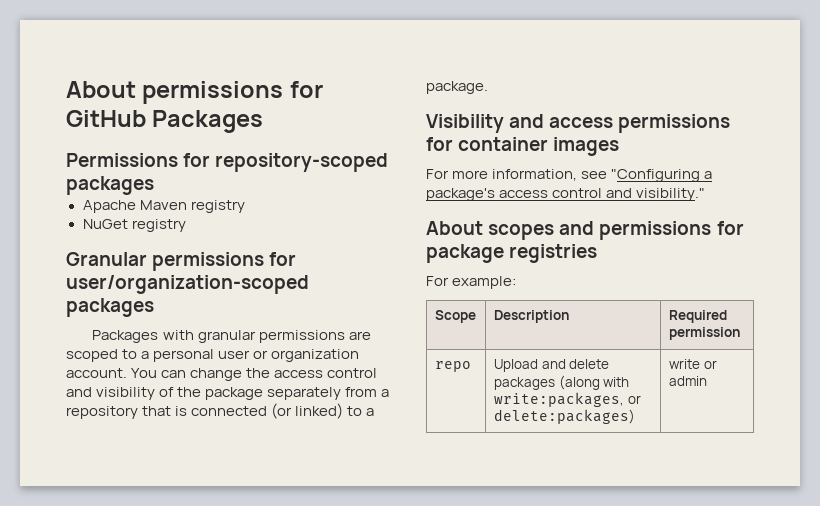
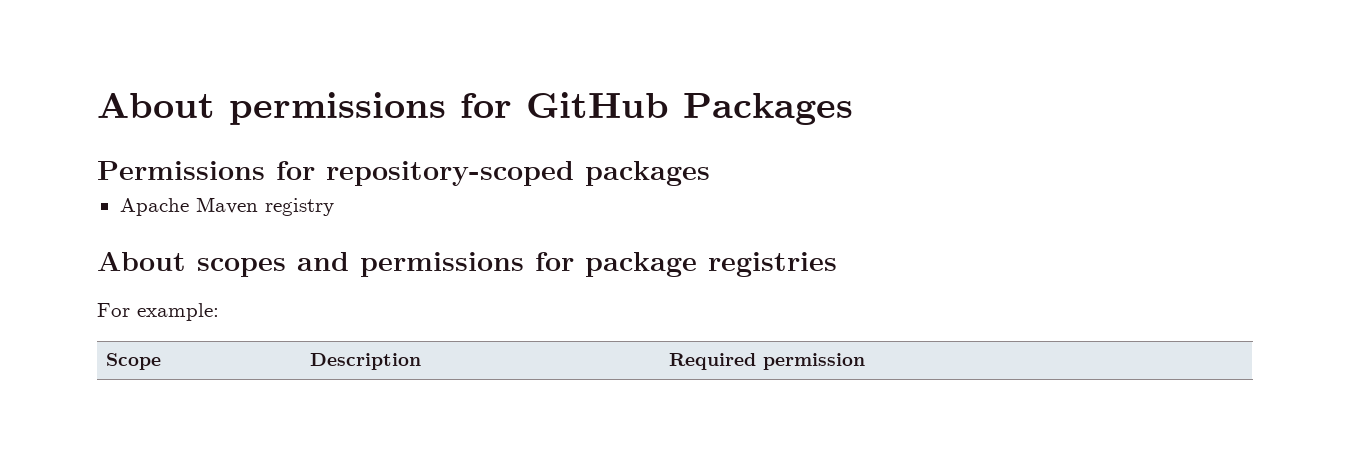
- NuGet registry
- Granular permissions for user/organization-scoped packages
- Packages with granular permissions are scoped to a personal user or organization account. You can change the access control and visibility of the package separately from a repository that is connected (or linked) to a package.
- Visibility and access permissions for container images
- For more information, see "Configuring a package's access control and visibility."
- repo | Upload and delete packages (along with write:packages, or delete:packages) | write or admin

